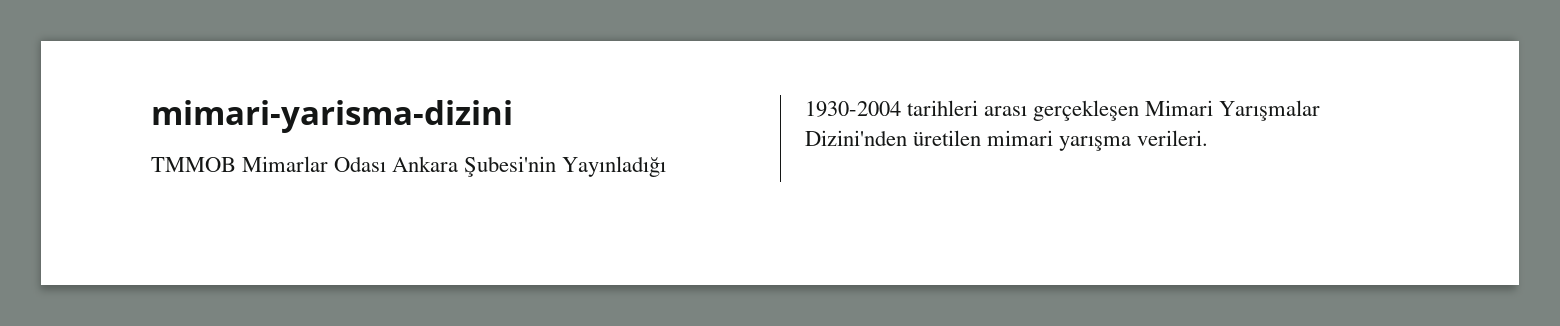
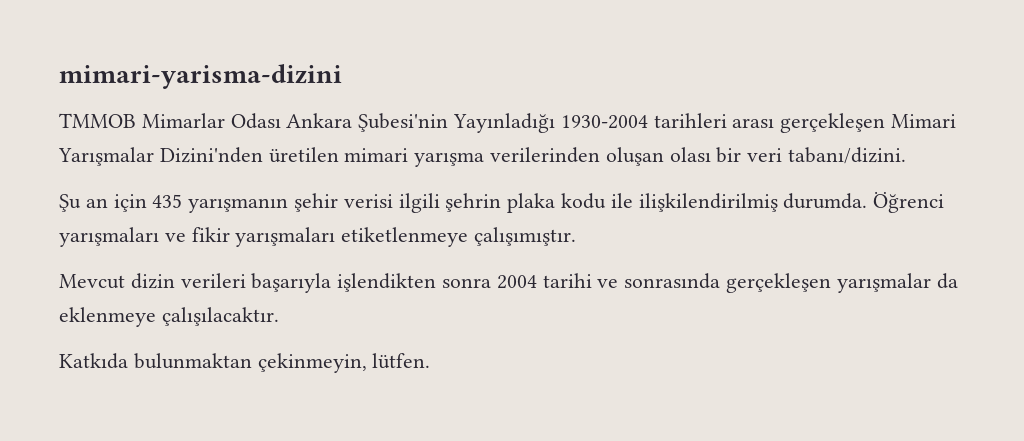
- TMMOB Mimarlar Odası Ankara Şubesi'nin Yayınladığı 1930-2004 tarihleri arası gerçekleşen Mimari Yarışmalar Dizini'nden üretilen mimari yarışma verileri.
+ TMMOB Mimarlar Odası Ankara Şubesi'nin Yayınladığı 1930-2004 tarihleri arası gerçekleşen Mimari Yarışmalar Dizini'nden üretilen mimari yarışma verilerinden oluşan olası bir veri tabanı/dizini.
+ Şu an için 435 yarışmanın şehir verisi ilgili şehrin plaka kodu ile ilişkilendirilmiş durumda. Öğrenci yarışmaları ve fikir yarışmaları etiketlenmeye çalışımıştır.
+ Mevcut dizin verileri başarıyla işlendikten sonra 2004 tarihi ve sonrasında gerçekleşen yarışmalar da eklenmeye çalışılacaktır.
+ Katkıda bulunmaktan çekinmeyin, lütfen.

